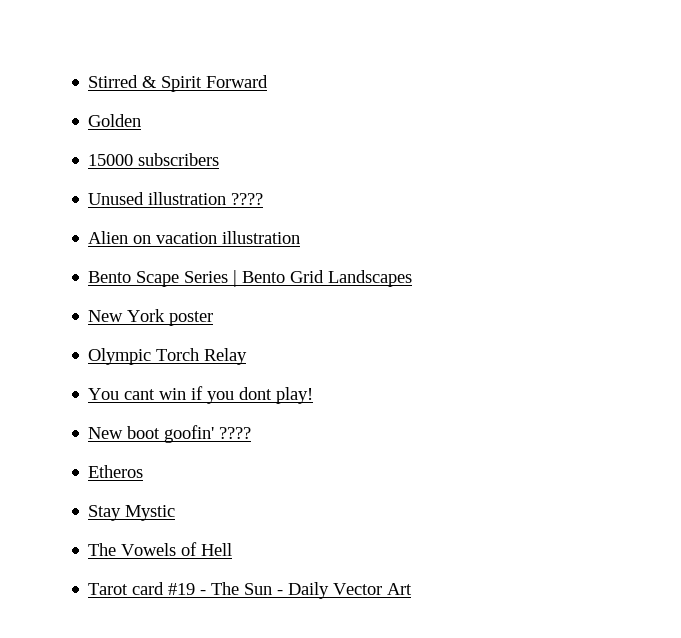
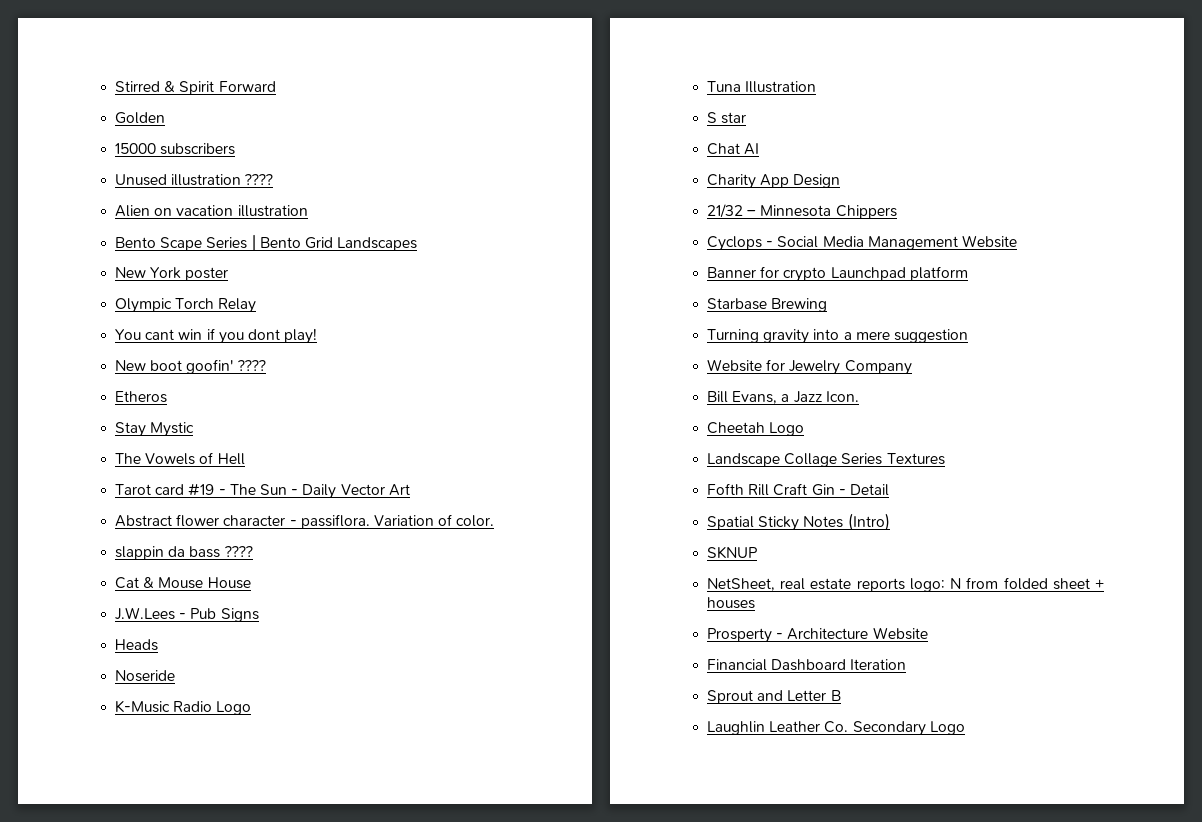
+ Abstract flower character - passiflora. Variation of color.
+ slappin da bass ????
+ Cat & Mouse House
+ J.W.Lees - Pub Signs
+ Heads
+ Noseride
+ K-Music Radio Logo
+ Tuna Illustration
+ S star
+ Chat AI
+ Charity App Design
+ 21/32 – Minnesota Chippers
+ Cyclops - Social Media Management Website
+ Banner for crypto Launchpad platform
+ Starbase Brewing
+ Turning gravity into a mere suggestion
+ Website for Jewelry Company
+ Bill Evans, a Jazz Icon.
+ Cheetah Logo
+ Landscape Collage Series Textures
+ Fofth Rill Craft Gin - Detail
+ Spatial Sticky Notes (Intro)
+ SKNUP
+ NetSheet, real estate reports logo: N from folded sheet + houses
+ Prosperty - Architecture Website
+ Financial Dashboard Iteration
+ Sprout and Letter B
+ Laughlin Leather Co. Secondary Logo

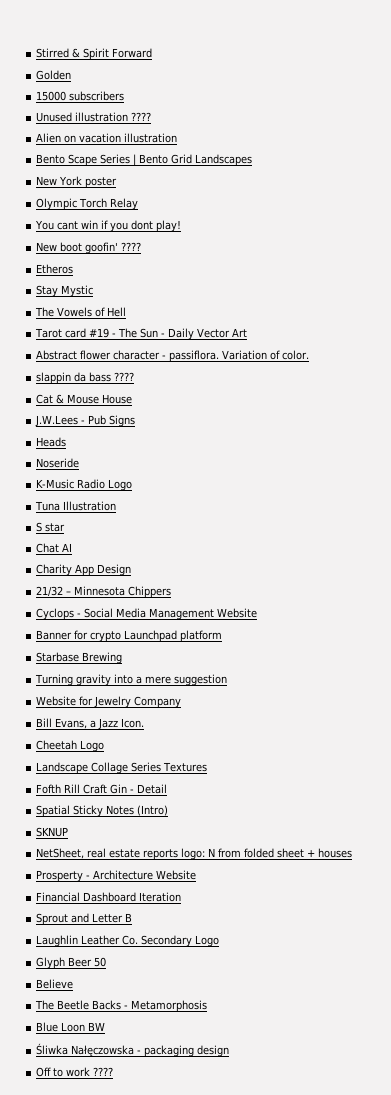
+ Glyph Beer 50
+ Believe
+ The Beetle Backs - Metamorphosis
+ Blue Loon BW
+ Śliwka Nałęczowska - packaging design
+ Off to work ????

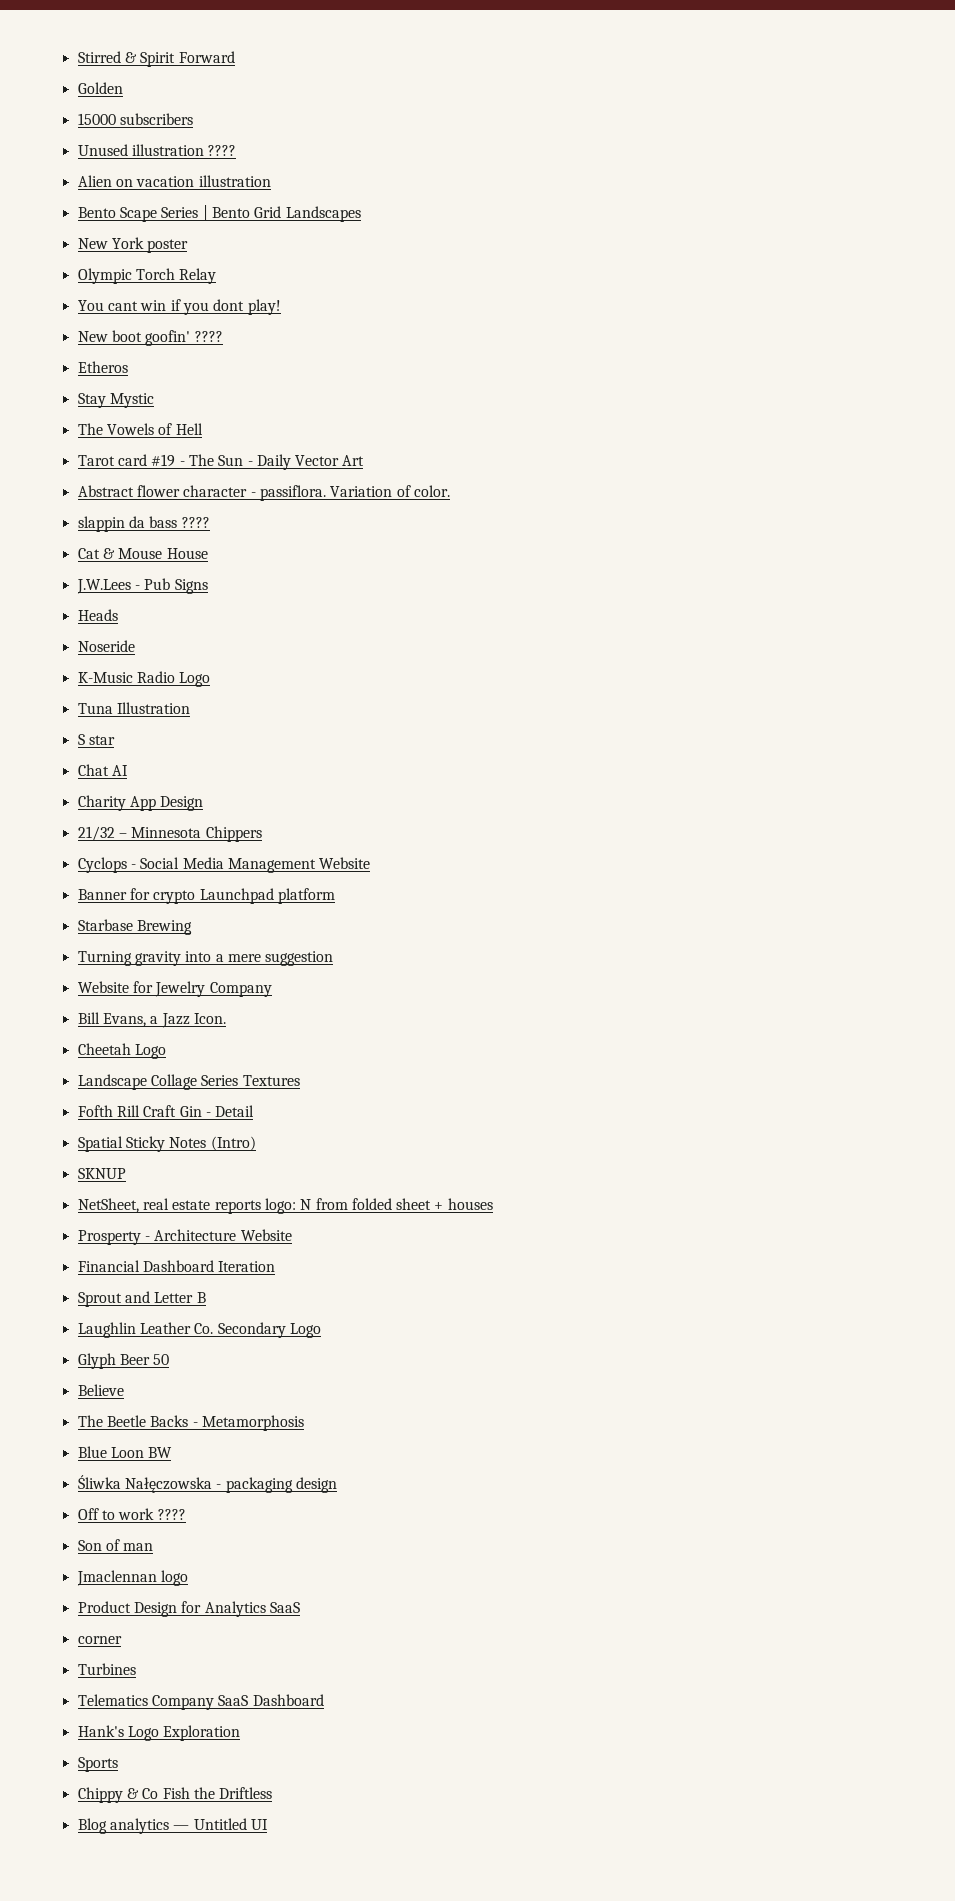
+ Son of man
+ Jmaclennan logo
+ Product Design for Analytics SaaS
+ corner
+ Turbines
+ Telematics Company SaaS Dashboard
+ Hank's Logo Exploration
+ Sports
+ Chippy & Co Fish the Driftless
+ Blog analytics — Untitled UI

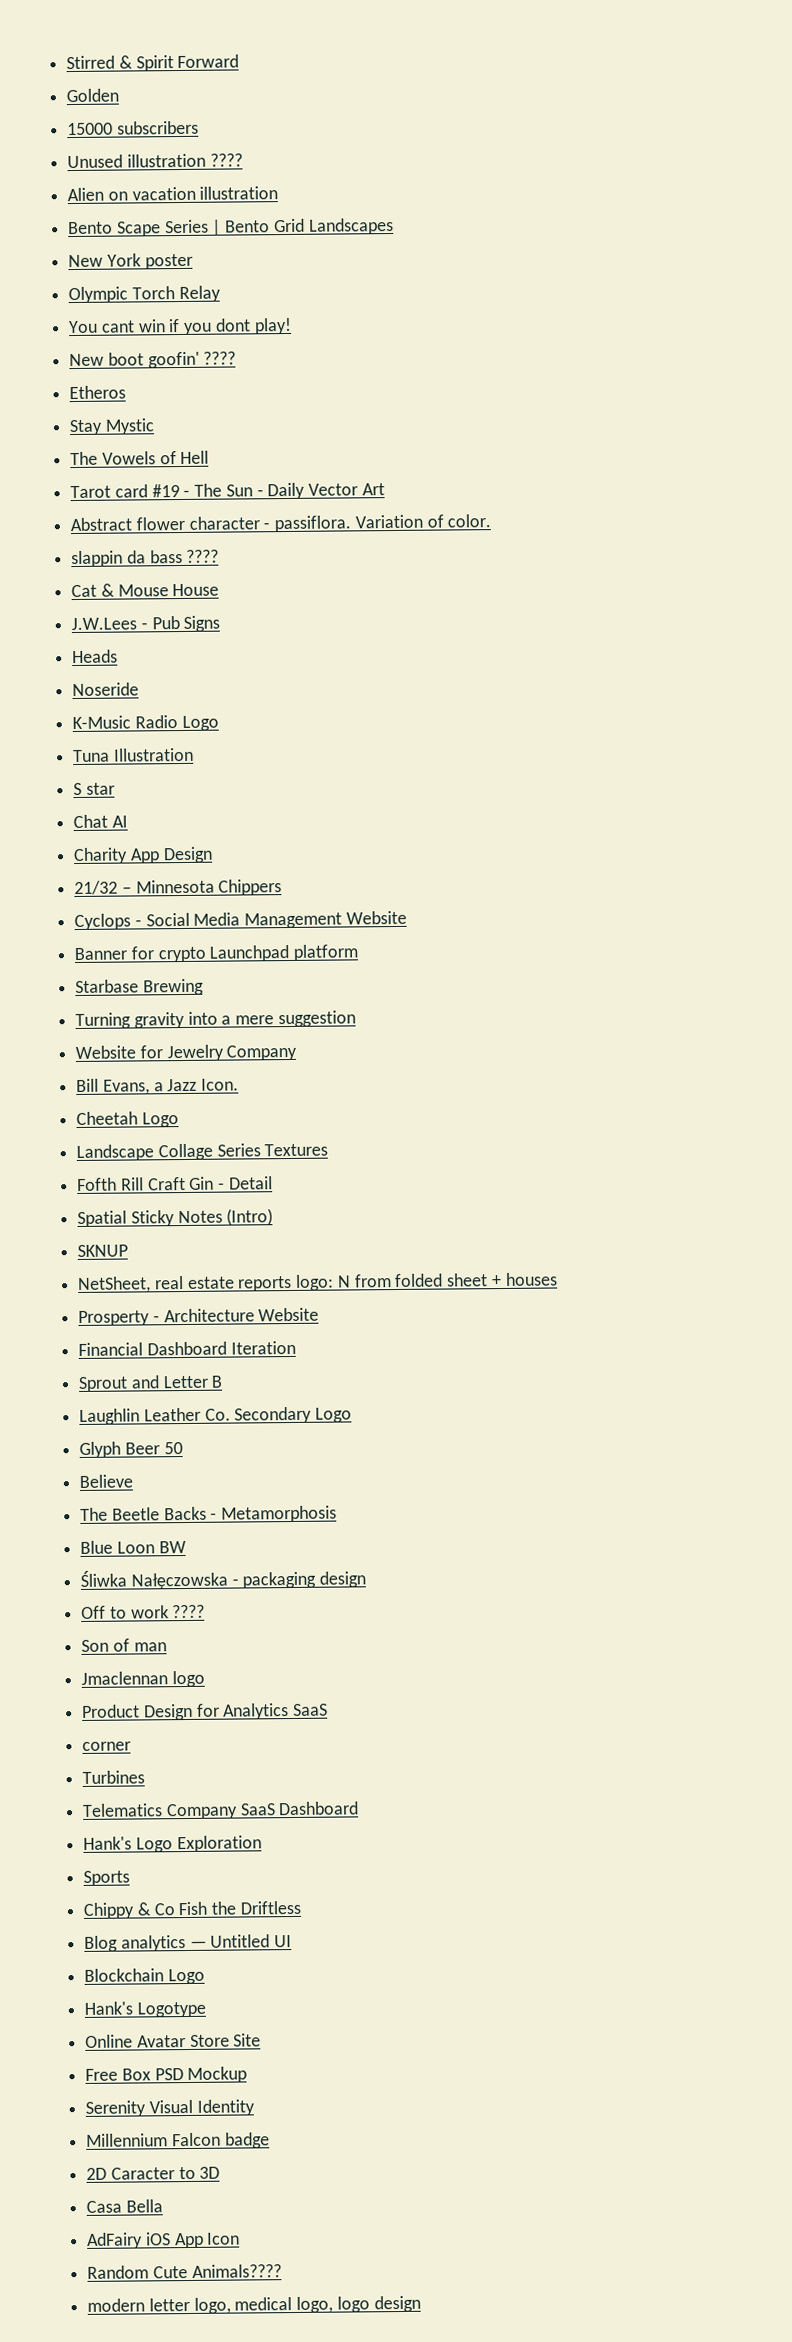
+ Blockchain Logo
+ Hank's Logotype
+ Online Avatar Store Site
+ Free Box PSD Mockup
+ Serenity Visual Identity
+ Millennium Falcon badge
+ 2D Caracter to 3D
+ Casa Bella
+ AdFairy iOS App Icon
+ Random Cute Animals????
+ modern letter logo, medical logo, logo design

